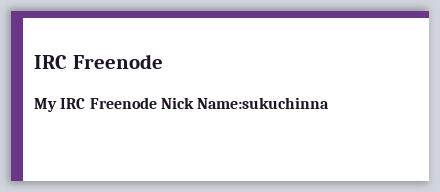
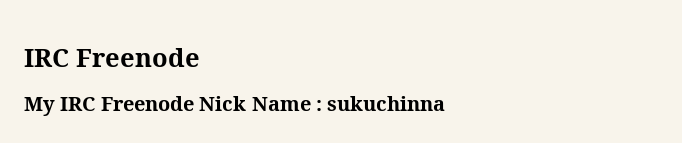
- My IRC Freenode Nick Name:sukuchinna
+ My IRC Freenode Nick Name : sukuchinna

